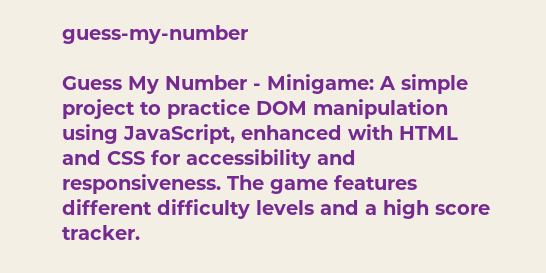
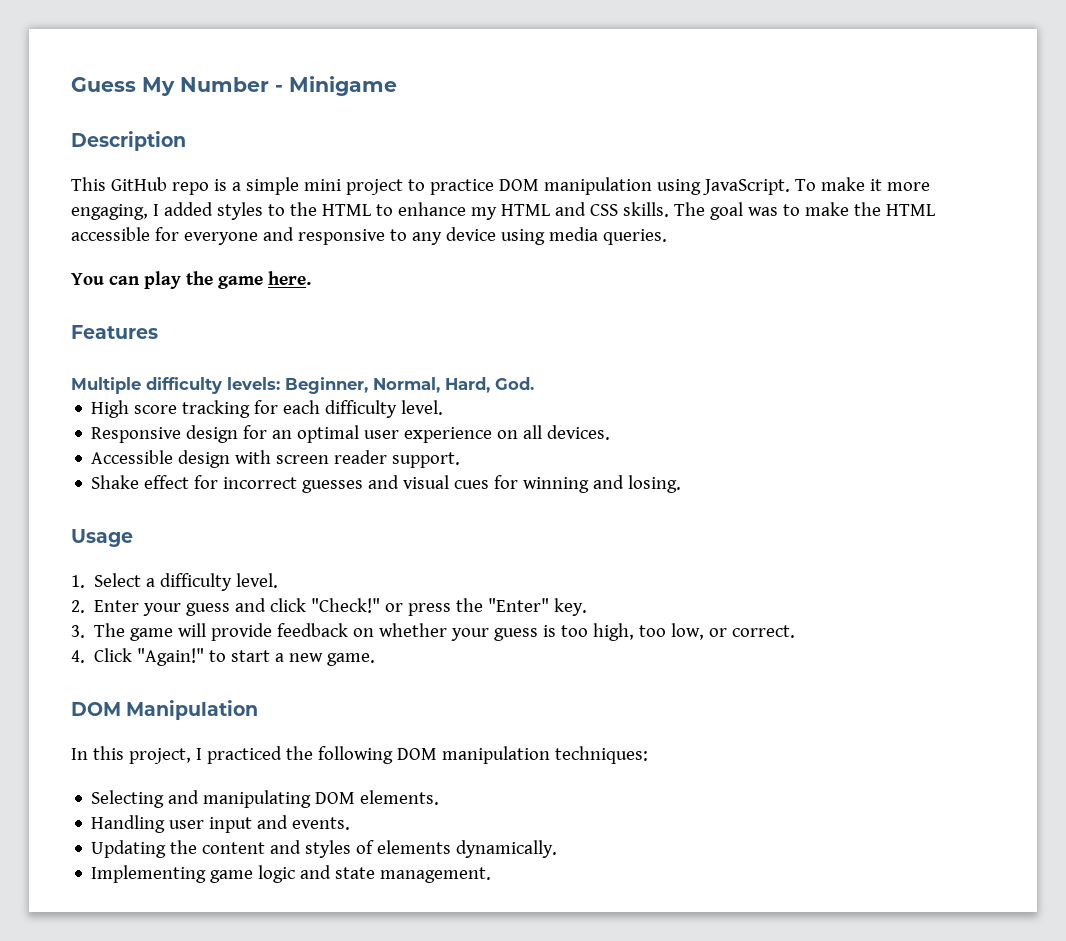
- guess-my-number
- Guess My Number - Minigame: A simple project to practice DOM manipulation using JavaScript, enhanced with HTML and CSS for accessibility and responsiveness. The game features different difficulty levels and a high score tracker.
+ Guess My Number - Minigame
+ Description
+ This GitHub repo is a simple mini project to practice DOM manipulation using JavaScript. To make it more engaging, I added styles to the HTML to enhance my HTML and CSS skills. The goal was to make the HTML accessible for everyone and responsive to any device using media queries.
+ You can play the game here.
+ Features
+ Multiple difficulty levels: Beginner, Normal, Hard, God.
+ High score tracking for each difficulty level.
+ Responsive design for an optimal user experience on all devices.
+ Accessible design with screen reader support.
+ Shake effect for incorrect guesses and visual cues for winning and losing.
+ Usage
+ 1. Select a difficulty level.
+ 2. Enter your guess and click "Check!" or press the "Enter" key.
+ 3. The game will provide feedback on whether your guess is too high, too low, or correct.
+ 4. Click "Again!" to start a new game.
+ DOM Manipulation
+ In this project, I practiced the following DOM manipulation techniques:
+ Selecting and manipulating DOM elements.
+ Handling user input and events.
+ Updating the content and styles of elements dynamically.
+ Implementing game logic and state management.

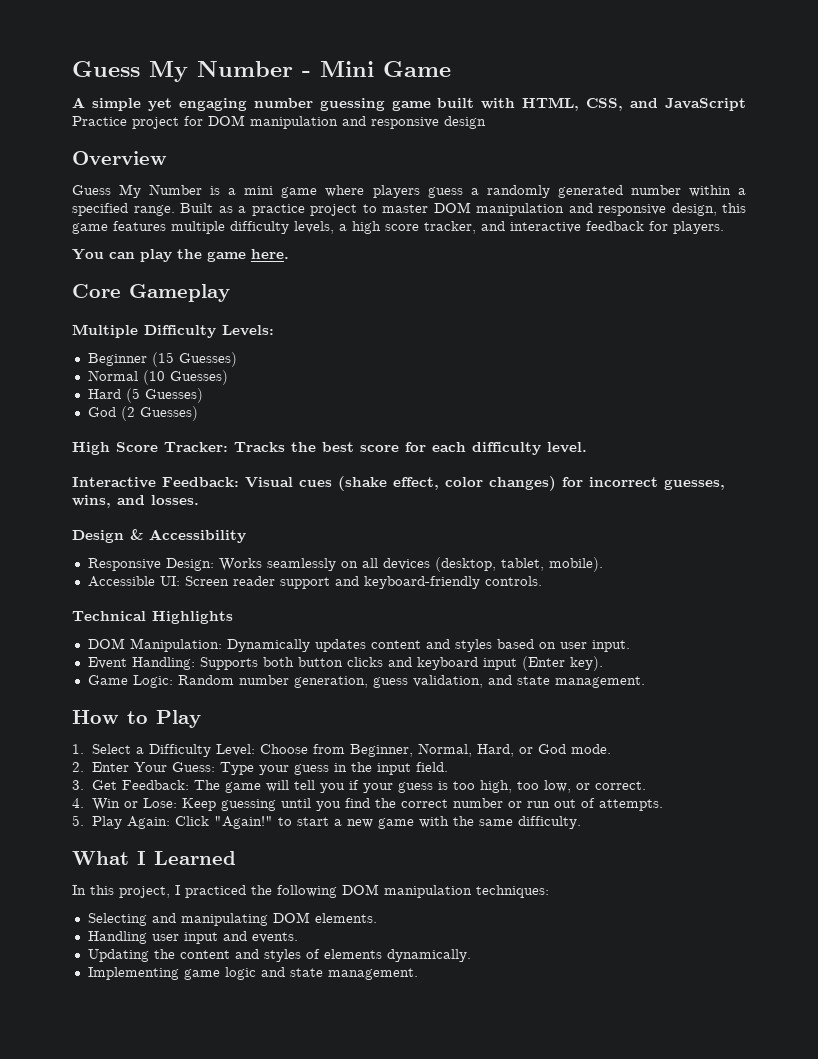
- Guess My Number - Minigame
- Description
- This GitHub repo is a simple mini project to practice DOM manipulation using JavaScript. To make it more engaging, I added styles to the HTML to enhance my HTML and CSS skills. The goal was to make the HTML accessible for everyone and responsive to any device using media queries.
+ Guess My Number - Mini Game
+ A simple yet engaging number guessing game built with HTML, CSS, and JavaScript Practice project for DOM manipulation and responsive design
+ Overview
+ Guess My Number is a mini game where players guess a randomly generated number within a specified range. Built as a practice project to master DOM manipulation and responsive design, this game features multiple difficulty levels, a high score tracker, and interactive feedback for players.
- Features
+ Core Gameplay
- Multiple difficulty levels: Beginner, Normal, Hard, God.
- High score tracking for each difficulty level.
- Responsive design for an optimal user experience on all devices.
- Accessible design with screen reader support.
- Shake effect for incorrect guesses and visual cues for winning and losing.
- Usage
- 1. Select a difficulty level.
- 2. Enter your guess and click "Check!" or press the "Enter" key.
+ Multiple Difficulty Levels:
+ Beginner (15 Guesses)
+ Normal (10 Guesses)
+ Hard (5 Guesses)
+ God (2 Guesses)
+ High Score Tracker: Tracks the best score for each difficulty level.
+ Interactive Feedback: Visual cues (shake effect, color changes) for incorrect guesses, wins, and losses.
+ Design & Accessibility
+ Responsive Design: Works seamlessly on all devices (desktop, tablet, mobile).
+ Accessible UI: Screen reader support and keyboard-friendly controls.
+ Technical Highlights
+ DOM Manipulation: Dynamically updates content and styles based on user input.
+ Event Handling: Supports both button clicks and keyboard input (Enter key).
+ Game Logic: Random number generation, guess validation, and state management.
+ How to Play
+ 1. Select a Difficulty Level: Choose from Beginner, Normal, Hard, or God mode.
+ 2. Enter Your Guess: Type your guess in the input field.
- 3. The game will provide feedback on whether your guess is too high, too low, or correct.
+ 3. Get Feedback: The game will tell you if your guess is too high, too low, or correct.
- 4. Click "Again!" to start a new game.
- DOM Manipulation
+ 4. Win or Lose: Keep guessing until you find the correct number or run out of attempts.
+ 5. Play Again: Click "Again!" to start a new game with the same difficulty.
+ What I Learned

